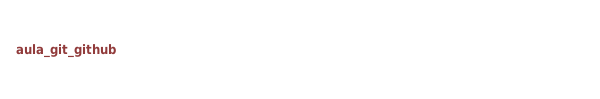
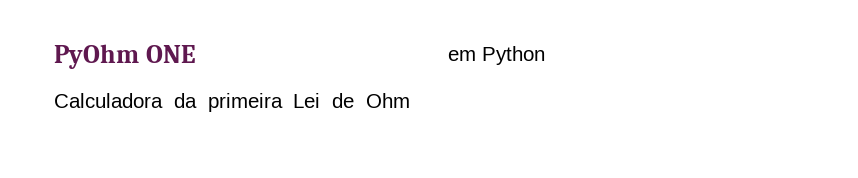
- aula_git_github
+ PyOhm ONE
+ Calculadora da primeira Lei de Ohm em Python

